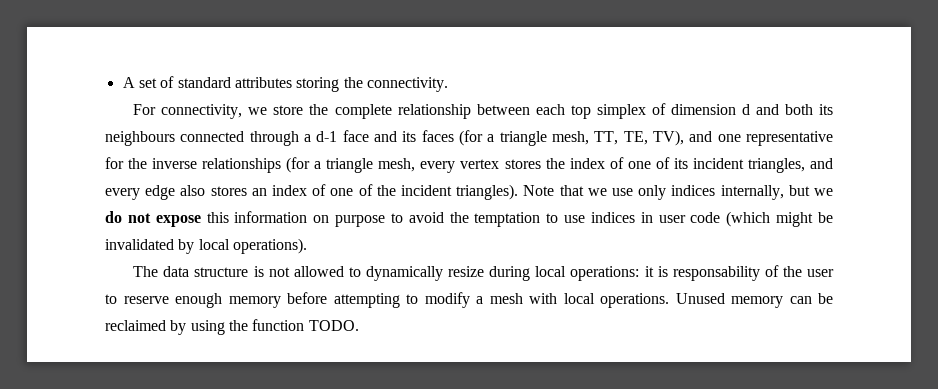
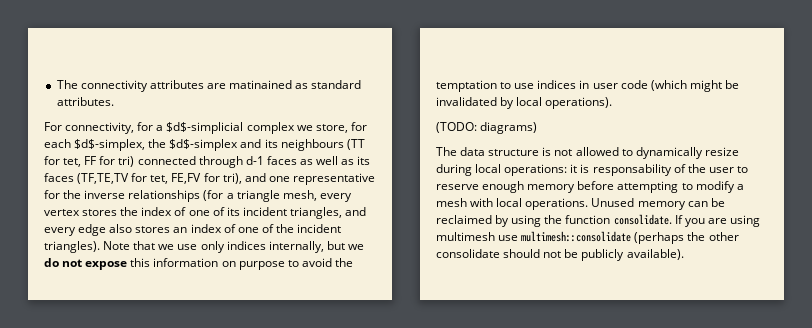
- A set of standard attributes storing the connectivity.
- For connectivity, we store the complete relationship between each top simplex of dimension d and both its neighbours connected through a d-1 face and its faces (for a triangle mesh, TT, TE, TV), and one representative for the inverse relationships (for a triangle mesh, every vertex stores the index of one of its incident triangles, and every edge also stores an index of one of the incident triangles).
+ The connectivity attributes are matinained as standard attributes.
+ For connectivity, for a $d$-simplicial complex we store, for each $d$-simplex, the $d$-simplex and its neighbours (TT for tet, FF for tri) connected through d-1 faces as well as its faces (TF,TE,TV for tet, FE,FV for tri), and one representative for the inverse relationships (for a triangle mesh, every vertex stores the index of one of its incident triangles, and every edge also stores an index of one of the incident triangles).
+ (TODO: diagrams)
- Unused memory can be reclaimed by using the function TODO.
+ Unused memory can be reclaimed by using the function consolidate. If you are using multimesh use multimesh::consolidate (perhaps the other consolidate should not be publicly available).

